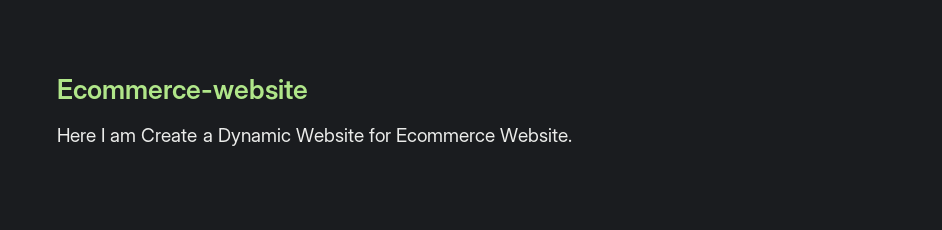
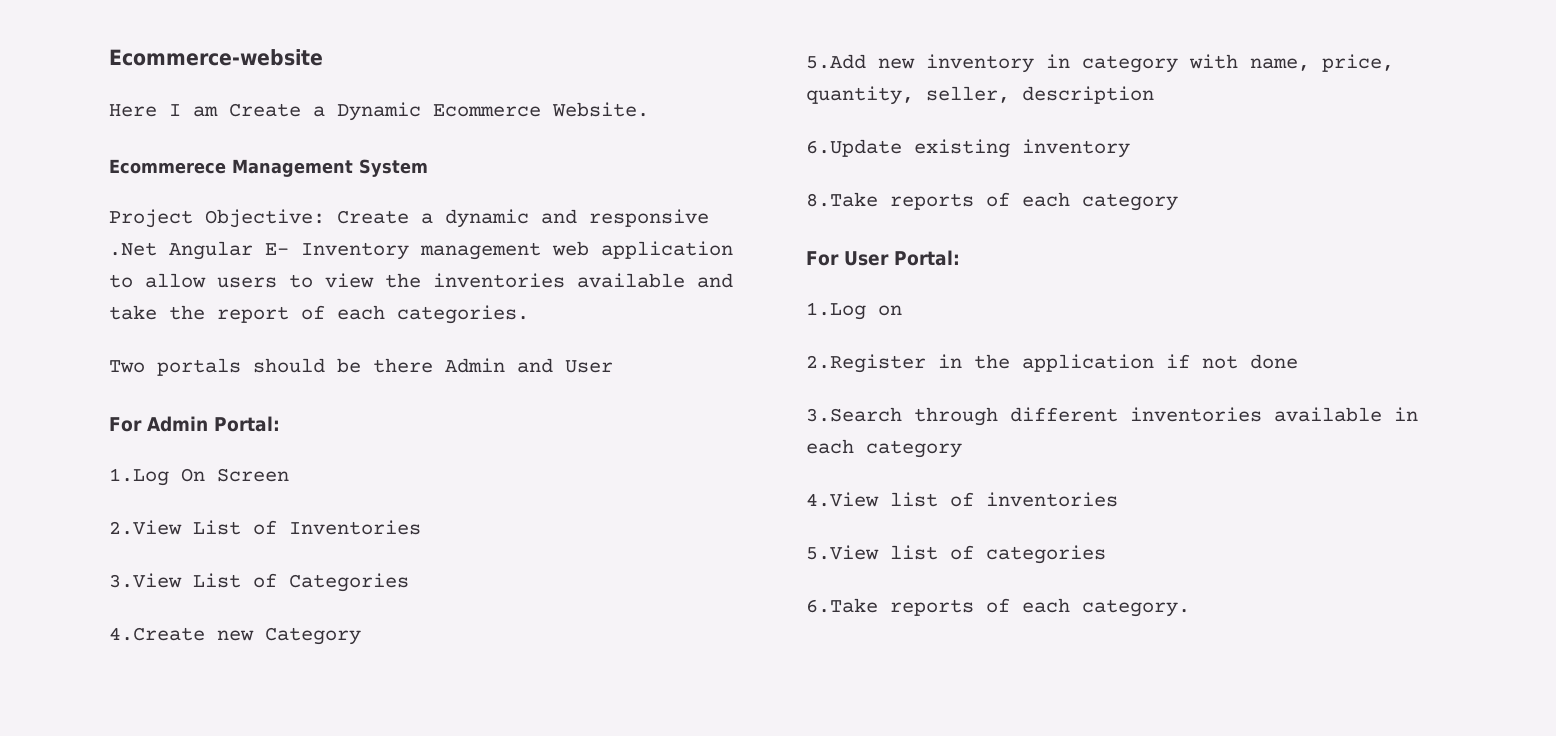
- Here I am Create a Dynamic Website for Ecommerce Website.
+ Here I am Create a Dynamic Ecommerce Website.
+ Ecommerece Management System
+ Project Objective: Create a dynamic and responsive .Net Angular E- Inventory management web application to allow users to view the inventories available and take the report of each categories.
+ Two portals should be there Admin and User
+ For Admin Portal:
+ 1.Log On Screen
+ 2.View List of Inventories
+ 3.View List of Categories
+ 4.Create new Category
+ 5.Add new inventory in category with name, price, quantity, seller, description
+ 6.Update existing inventory
+ 8.Take reports of each category
+ For User Portal:
+ 1.Log on
+ 2.Register in the application if not done
+ 3.Search through different inventories available in each category
+ 4.View list of inventories
+ 5.View list of categories
+ 6.Take reports of each category.

